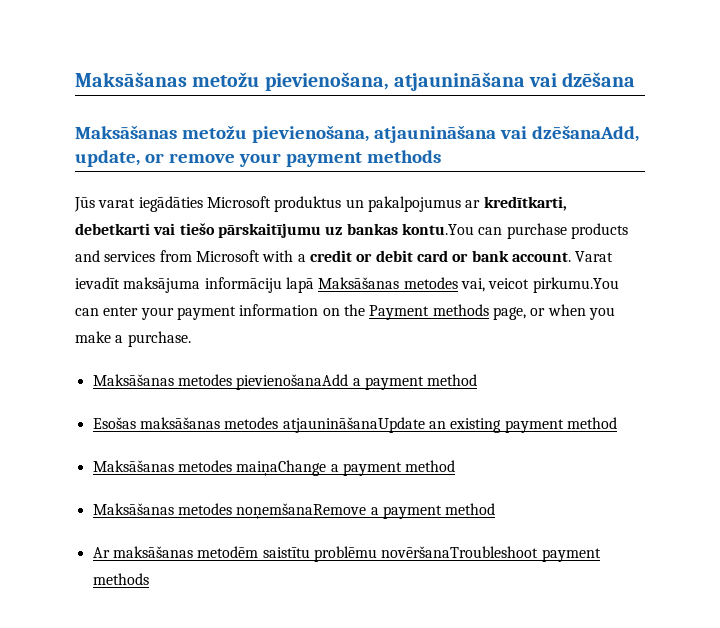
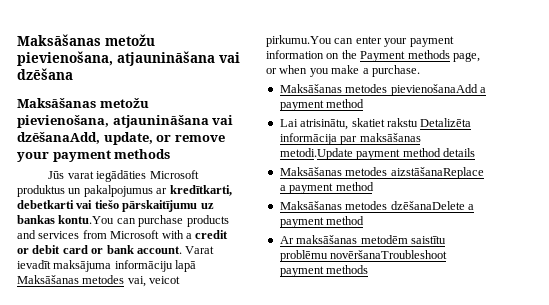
- Esošas maksāšanas metodes atjaunināšanaUpdate an existing payment method
- Maksāšanas metodes maiņaChange a payment method
+ Lai atrisinātu, skatiet rakstu Detalizēta informācija par maksāšanas metodi.Update payment method details
+ Maksāšanas metodes aizstāšanaReplace a payment method
- Maksāšanas metodes noņemšanaRemove a payment method
+ Maksāšanas metodes dzēšanaDelete a payment method

